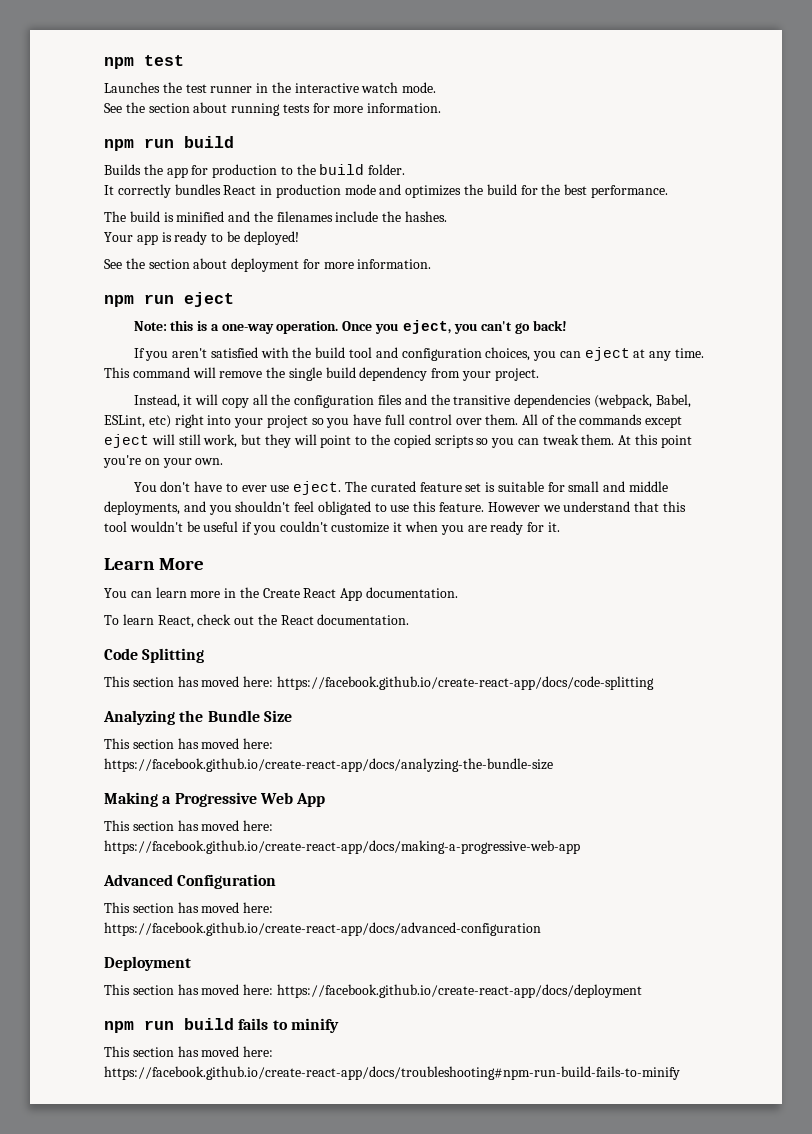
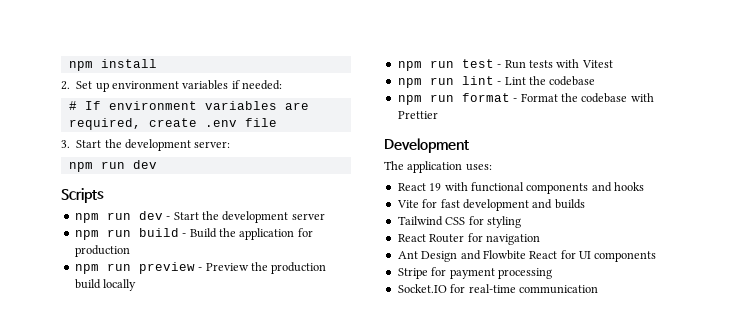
- npm test
- Launches the test runner in the interactive watch mode.
- See the section about running tests for more information.
- npm run build
- Builds the app for production to the build folder.
- It correctly bundles React in production mode and optimizes the build for the best performance.
- The build is minified and the filenames include the hashes.
- Your app is ready to be deployed!
- See the section about deployment for more information.
- npm run eject
- Note: this is a one-way operation. Once you eject, you can't go back!
- If you aren't satisfied with the build tool and configuration choices, you can eject at any time. This command will remove the single build dependency from your project.
- Instead, it will copy all the configuration files and the transitive dependencies (webpack, Babel, ESLint, etc) right into your project so you have full control over them. All of the commands except eject will still work, but they will point to the copied scripts so you can tweak them. At this point you're on your own.
- You don't have to ever use eject. The curated feature set is suitable for small and middle deployments, and you shouldn't feel obligated to use this feature. However we understand that this tool wouldn't be useful if you couldn't customize it when you are ready for it.
- Learn More
- You can learn more in the Create React App documentation.
- To learn React, check out the React documentation.
- Code Splitting
- This section has moved here: https://facebook.github.io/create-react-app/docs/code-splitting
- Analyzing the Bundle Size
- This section has moved here: https://facebook.github.io/create-react-app/docs/analyzing-the-bundle-size
- Making a Progressive Web App
- This section has moved here: https://facebook.github.io/create-react-app/docs/making-a-progressive-web-app
- Advanced Configuration
- This section has moved here: https://facebook.github.io/create-react-app/docs/advanced-configuration
- Deployment
- This section has moved here: https://facebook.github.io/create-react-app/docs/deployment
- npm run build fails to minify
- This section has moved here: https://facebook.github.io/create-react-app/docs/troubleshooting#npm-run-build-fails-to-minify
+ npm install
+ 2. Set up environment variables if needed:
+ # If environment variables are required, create .env file
+ 3. Start the development server:
+ npm run dev
+ Scripts
+ npm run dev - Start the development server
+ npm run build - Build the application for production
+ npm run preview - Preview the production build locally
+ npm run test - Run tests with Vitest
+ npm run lint - Lint the codebase
+ npm run format - Format the codebase with Prettier
+ Development
+ The application uses:
+ React 19 with functional components and hooks
+ Vite for fast development and builds
+ Tailwind CSS for styling
+ React Router for navigation
+ Ant Design and Flowbite React for UI components
+ Stripe for payment processing
+ Socket.IO for real-time communication

